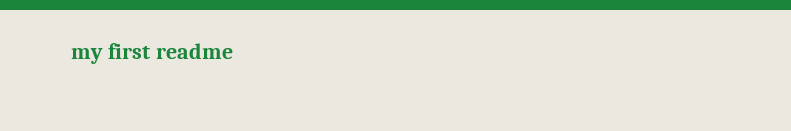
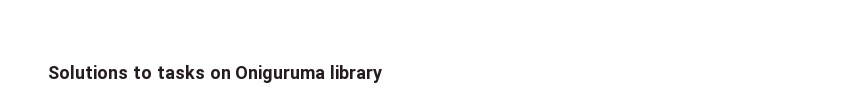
- my first readme
+ Solutions to tasks on Oniguruma library

